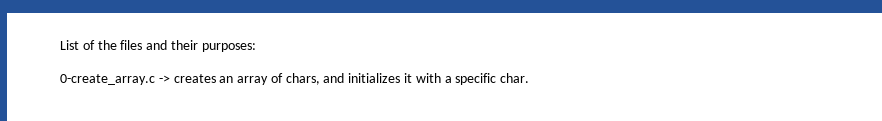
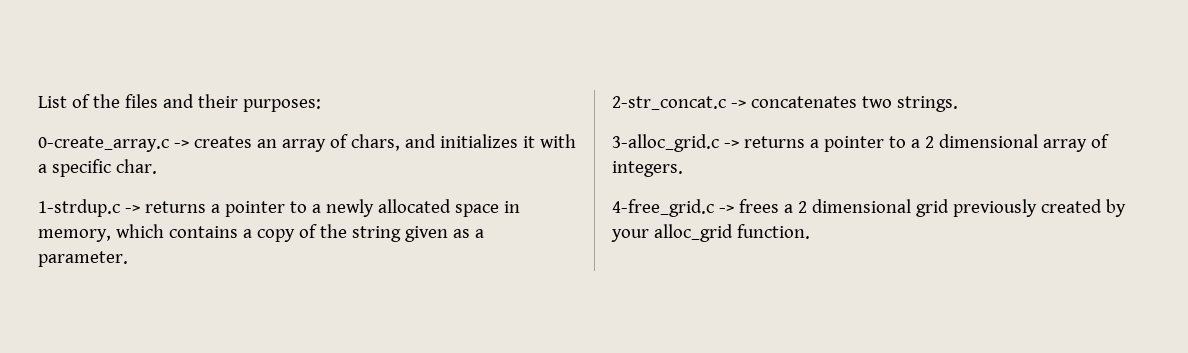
+ 1-strdup.c -> returns a pointer to a newly allocated space in memory, which contains a copy of the string given as a parameter.
+ 2-str_concat.c -> concatenates two strings.
+ 3-alloc_grid.c -> returns a pointer to a 2 dimensional array of integers.
+ 4-free_grid.c -> frees a 2 dimensional grid previously created by your alloc_grid function.

